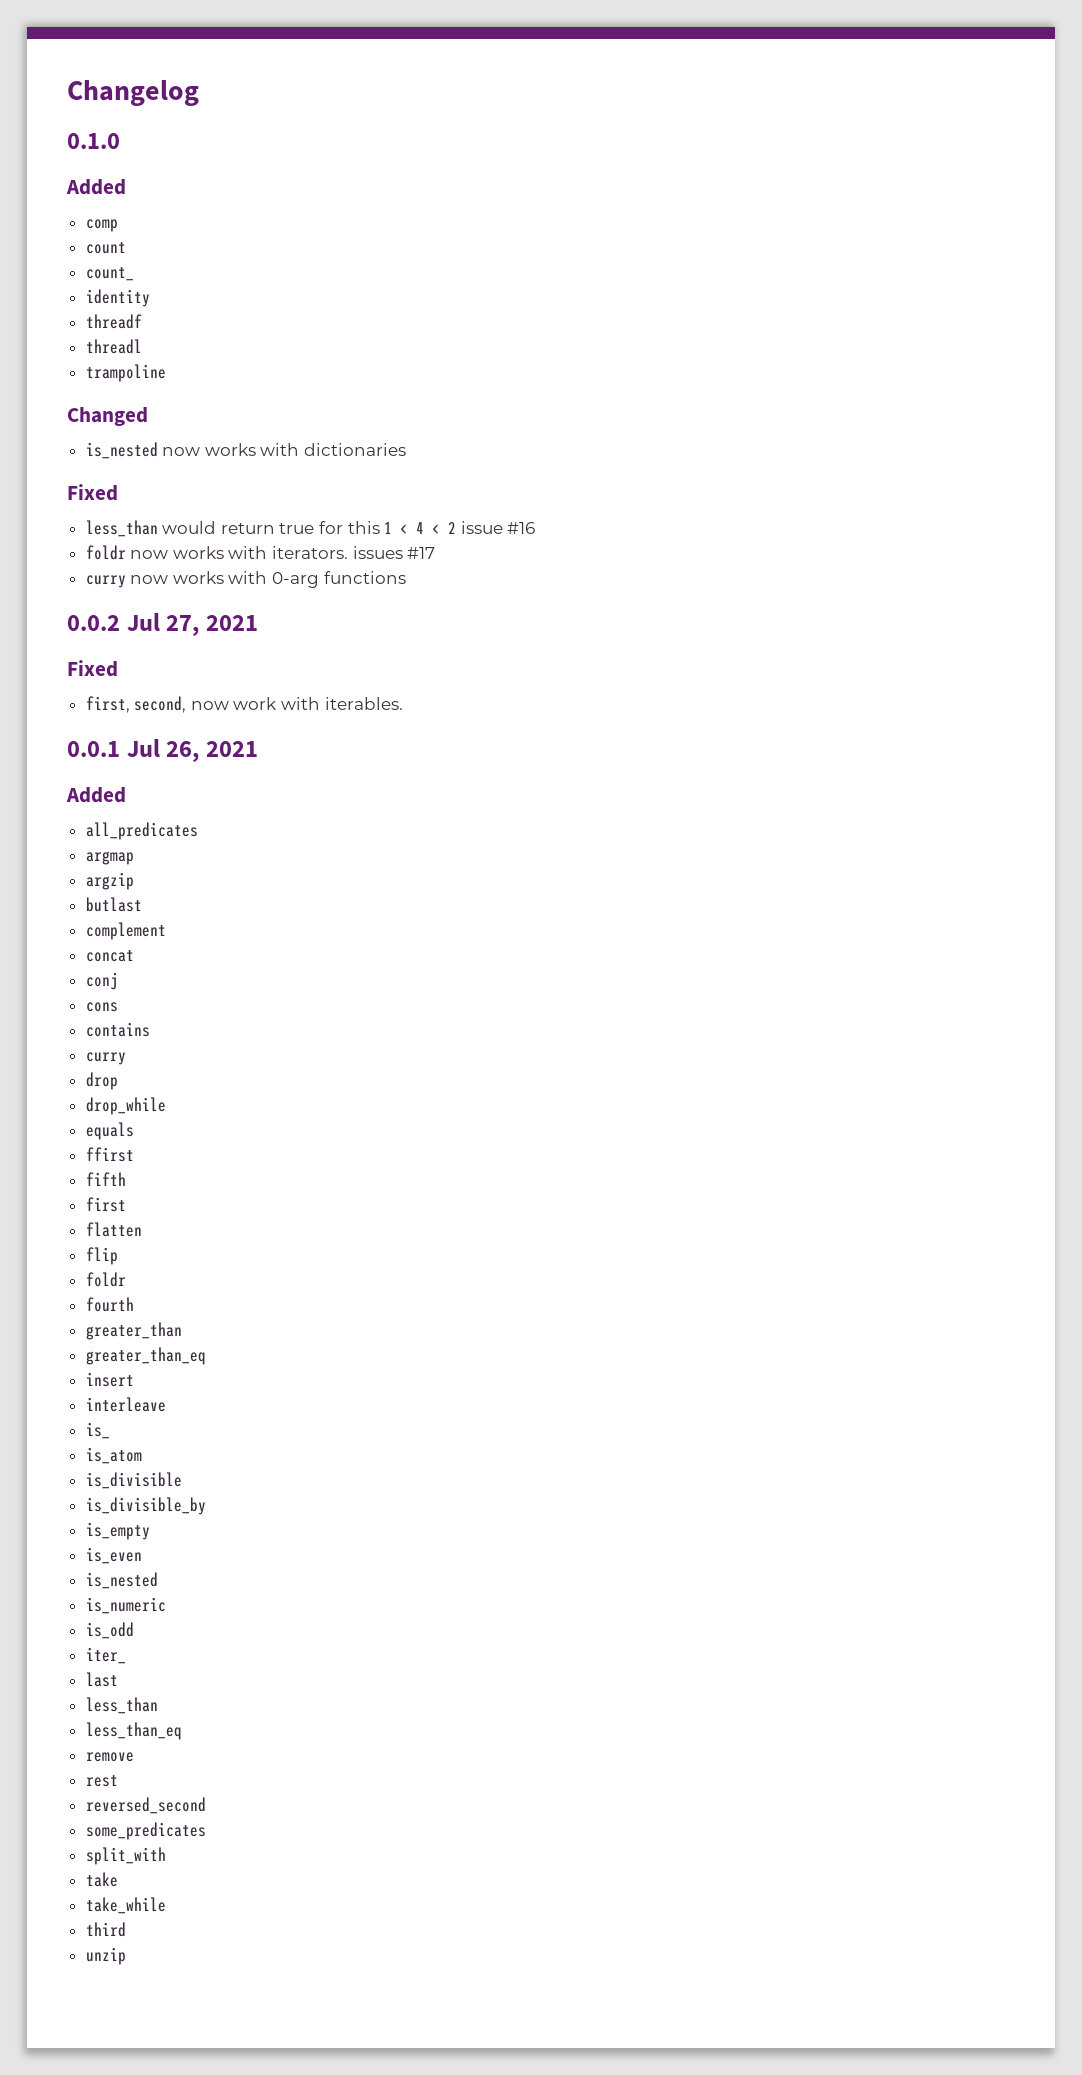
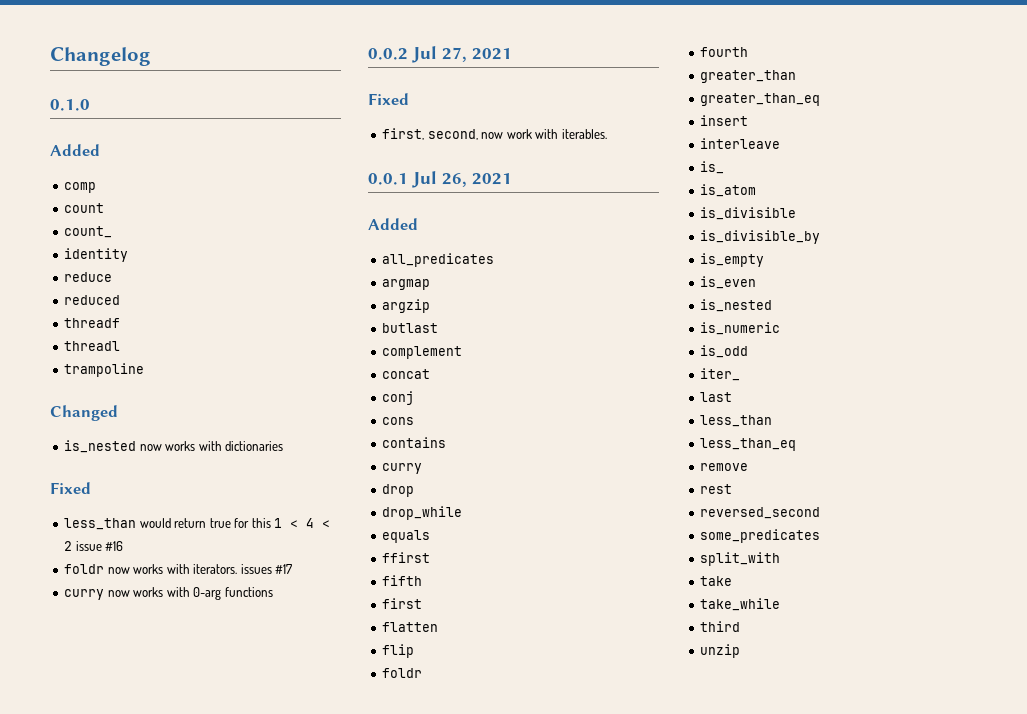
+ reduce
+ reduced

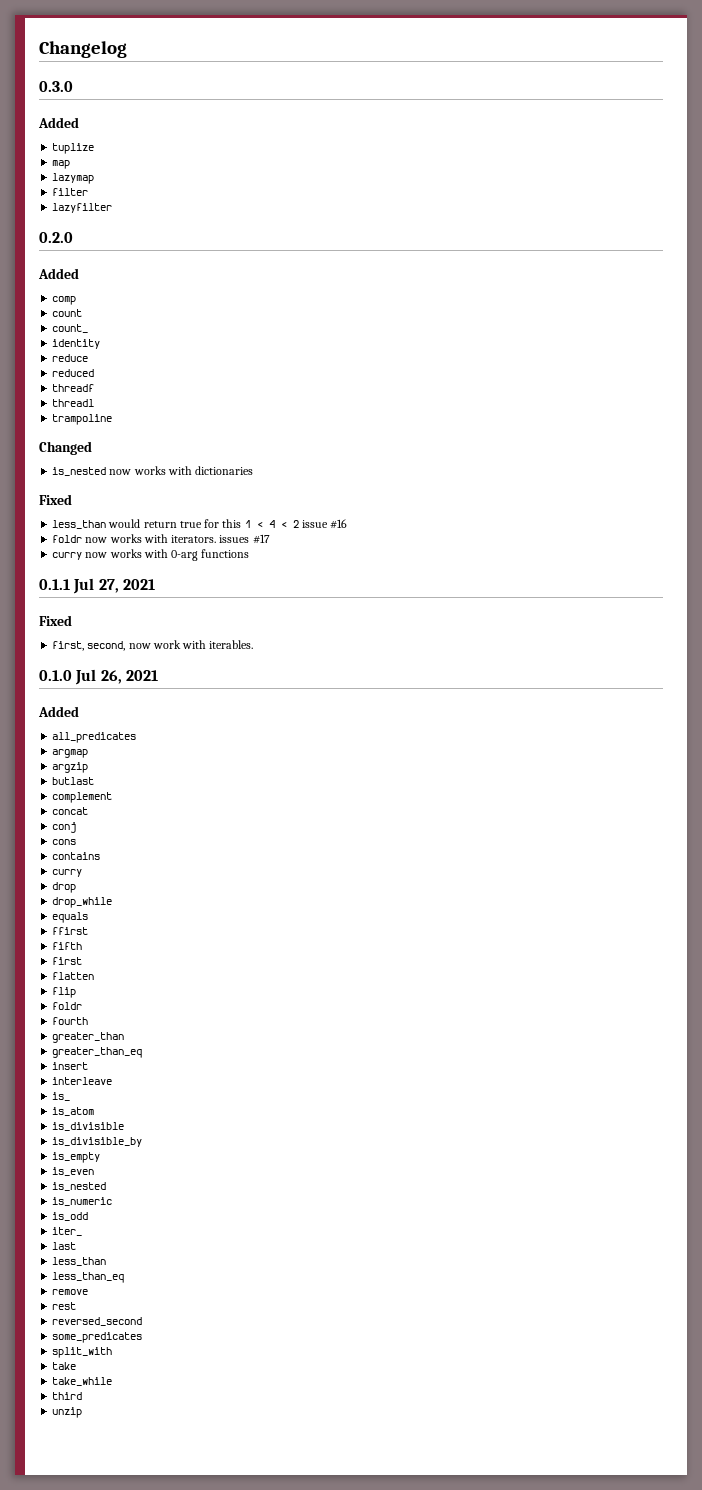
- 0.1.0
+ 0.3.0
+ Added
+ tuplize
+ map
+ lazymap
+ filter
+ lazyfilter
+ 0.2.0
- 0.0.2 Jul 27, 2021
+ 0.1.1 Jul 27, 2021
- 0.0.1 Jul 26, 2021
+ 0.1.0 Jul 26, 2021

